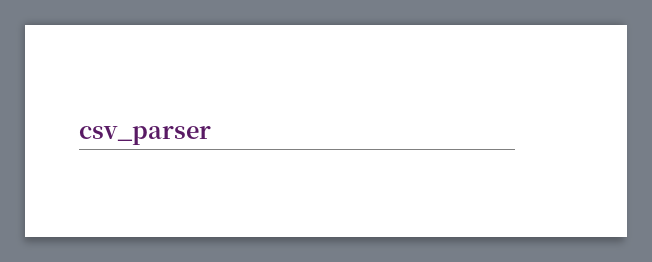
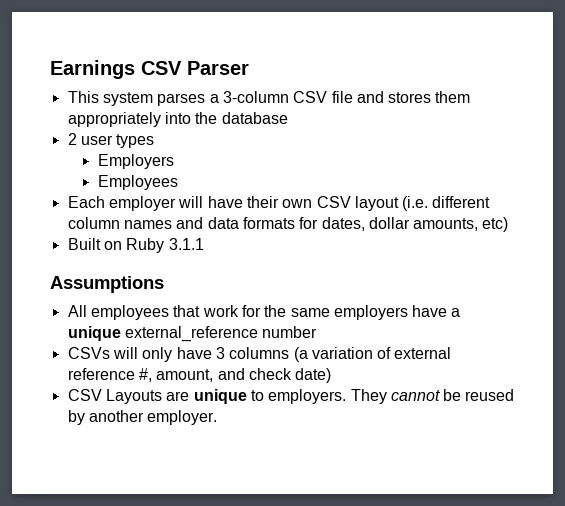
- csv_parser
+ Earnings CSV Parser
+ This system parses a 3-column CSV file and stores them appropriately into the database
+ 2 user types
+ Employers
+ Employees
+ Each employer will have their own CSV layout (i.e. different column names and data formats for dates, dollar amounts, etc)
+ Built on Ruby 3.1.1
+ Assumptions
+ All employees that work for the same employers have a unique external_reference number
+ CSVs will only have 3 columns (a variation of external reference #, amount, and check date)
+ CSV Layouts are unique to employers. They cannot be reused by another employer.

